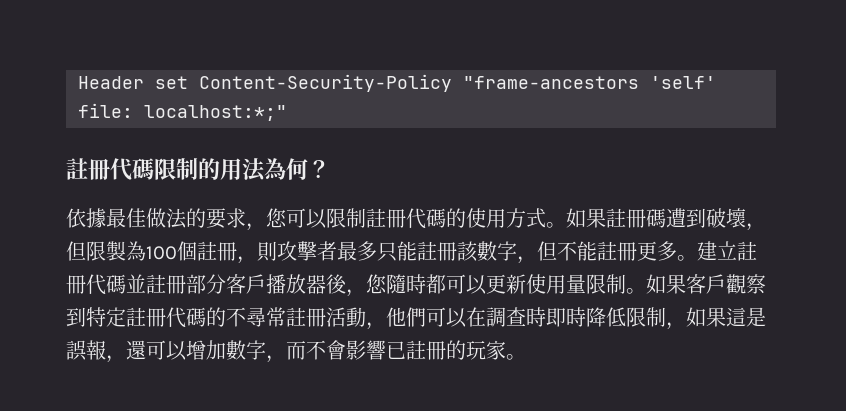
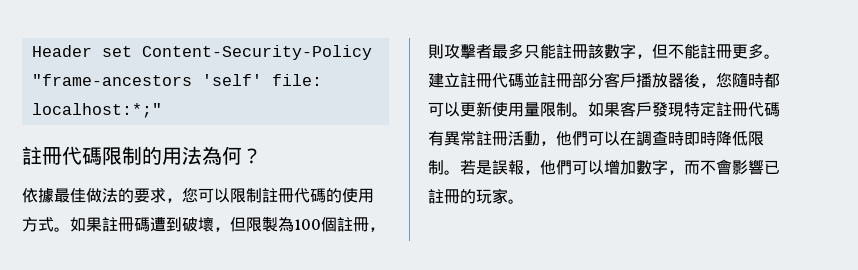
- 如果客戶觀察到特定註冊代碼的不尋常註冊活動，他們可以在調查時即時降低限制，如果這是誤報，還可以增加數字，而不會影響已註冊的玩家。
+ 如果客戶發現特定註冊代碼有異常註冊活動，他們可以在調查時即時降低限制。若是誤報，他們可以增加數字，而不會影響已註冊的玩家。

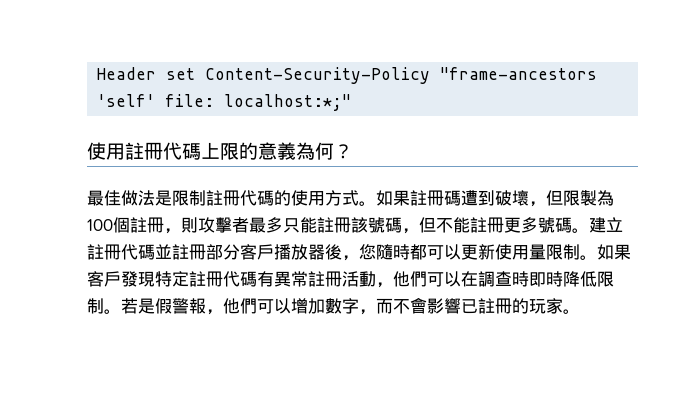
- 註冊代碼限制的用法為何？
+ 使用註冊代碼上限的意義為何？
- 依據最佳做法的要求，您可以限制註冊代碼的使用方式。
+ 最佳做法是限制註冊代碼的使用方式。
- 如果註冊碼遭到破壞，但限製為100個註冊，則攻擊者最多只能註冊該數字，但不能註冊更多。
+ 如果註冊碼遭到破壞，但限製為100個註冊，則攻擊者最多只能註冊該號碼，但不能註冊更多號碼。
- 若是誤報，他們可以增加數字，而不會影響已註冊的玩家。
+ 若是假警報，他們可以增加數字，而不會影響已註冊的玩家。

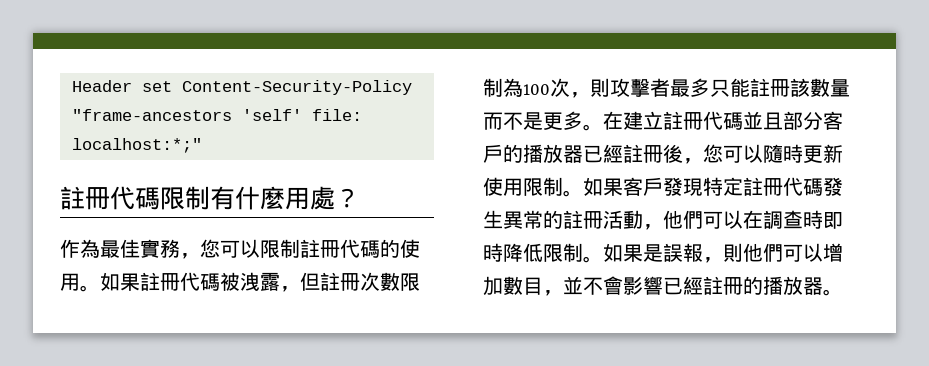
- 使用註冊代碼上限的意義為何？
- 最佳做法是限制註冊代碼的使用方式。
+ 註冊代碼限制有什麼用處？
+ 作為最佳實務，您可以限制註冊代碼的使用。
- 如果註冊碼遭到破壞，但限製為100個註冊，則攻擊者最多只能註冊該號碼，但不能註冊更多號碼。建立註冊代碼並註冊部分客戶播放器後，您隨時都可以更新使用量限制。
+ 如果註冊代碼被洩露，但註冊次數限制為100次，則攻擊者最多只能註冊該數量而不是更多。在建立註冊代碼並且部分客戶的播放器已經註冊後，您可以隨時更新使用限制。
- 如果客戶發現特定註冊代碼有異常註冊活動，他們可以在調查時即時降低限制。
+ 如果客戶發現特定註冊代碼發生異常的註冊活動，他們可以在調查時即時降低限制。
- 若是假警報，他們可以增加數字，而不會影響已註冊的玩家。
+ 如果是誤報，則他們可以增加數目，並不會影響已經註冊的播放器。

